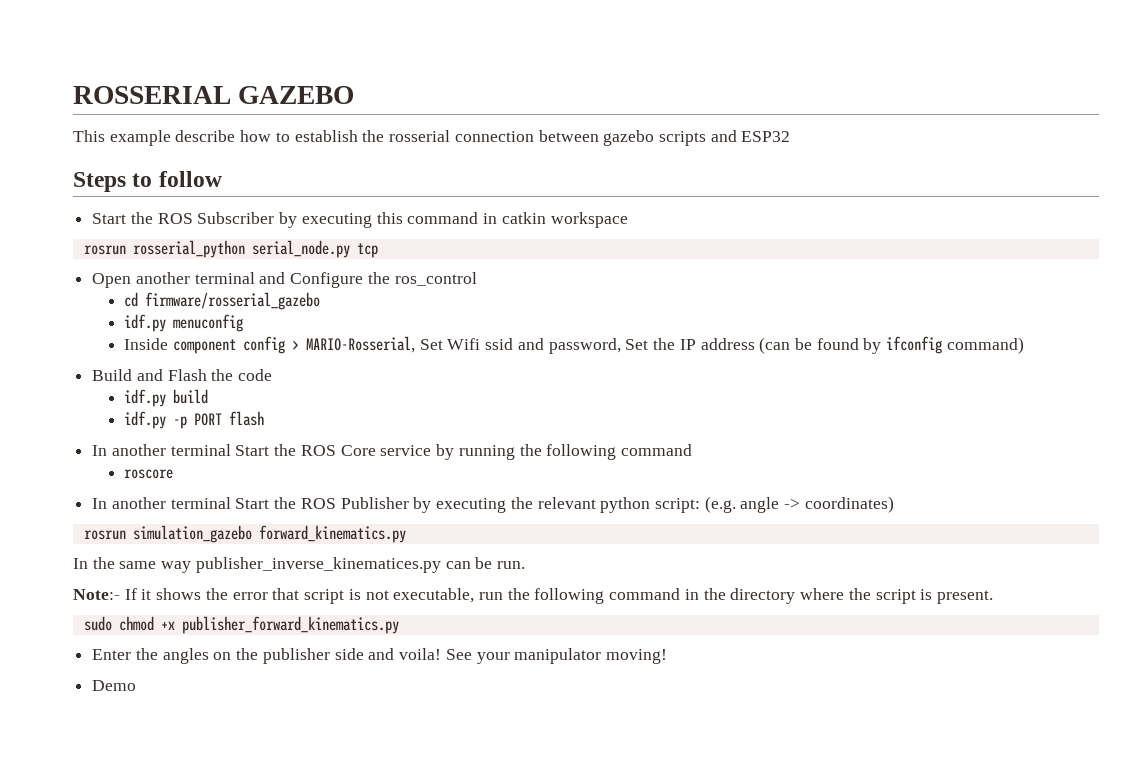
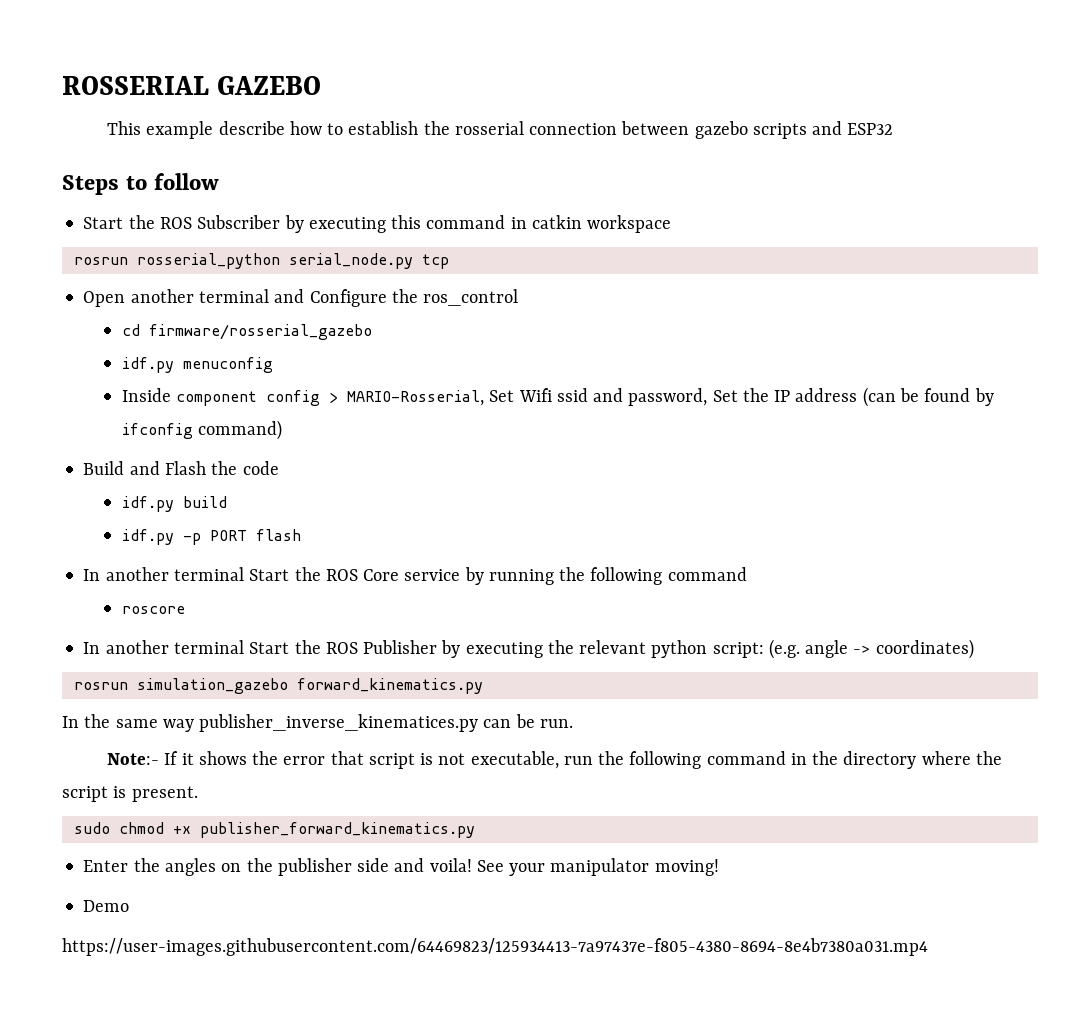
+ https://user-images.githubusercontent.com/64469823/125934413-7a97437e-f805-4380-8694-8e4b7380a031.mp4

